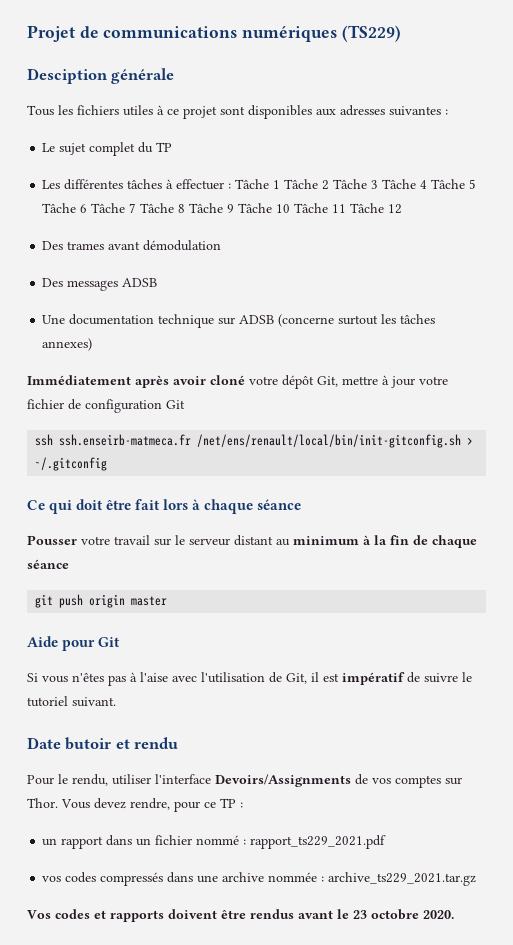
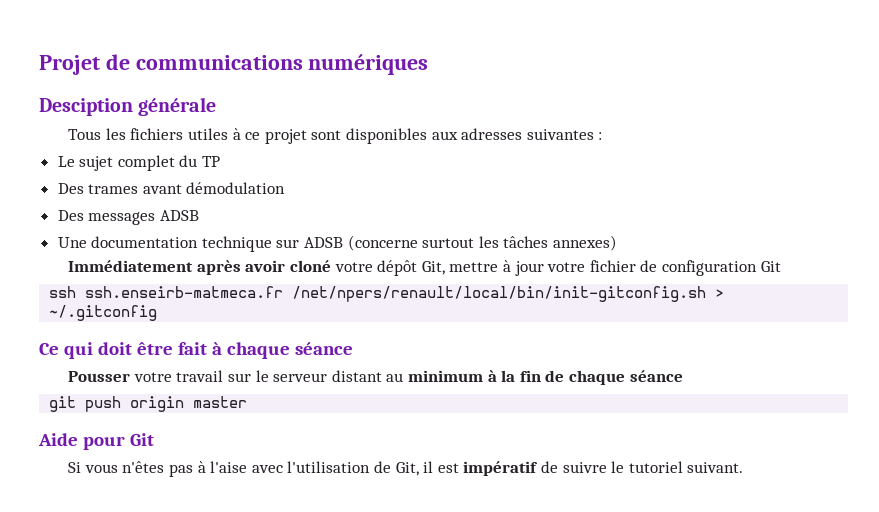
- Projet de communications numériques (TS229)
+ Projet de communications numériques
- Les différentes tâches à effectuer : Tâche 1 Tâche 2 Tâche 3 Tâche 4 Tâche 5 Tâche 6 Tâche 7 Tâche 8 Tâche 9 Tâche 10 Tâche 11 Tâche 12
- ssh ssh.enseirb-matmeca.fr /net/ens/renault/local/bin/init-gitconfig.sh > ~/.gitconfig
+ ssh ssh.enseirb-matmeca.fr /net/npers/renault/local/bin/init-gitconfig.sh > ~/.gitconfig
- Ce qui doit être fait lors à chaque séance
+ Ce qui doit être fait à chaque séance
- Date butoir et rendu
- Pour le rendu, utiliser l'interface Devoirs/Assignments de vos comptes sur Thor. Vous devez rendre, pour ce TP :
- un rapport dans un fichier nommé : rapport_ts229_2021.pdf
- vos codes compressés dans une archive nommée : archive_ts229_2021.tar.gz
- Vos codes et rapports doivent être rendus avant le 23 octobre 2020.

